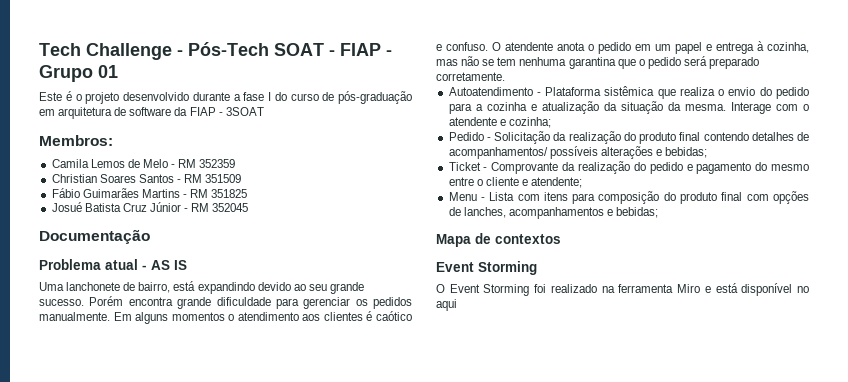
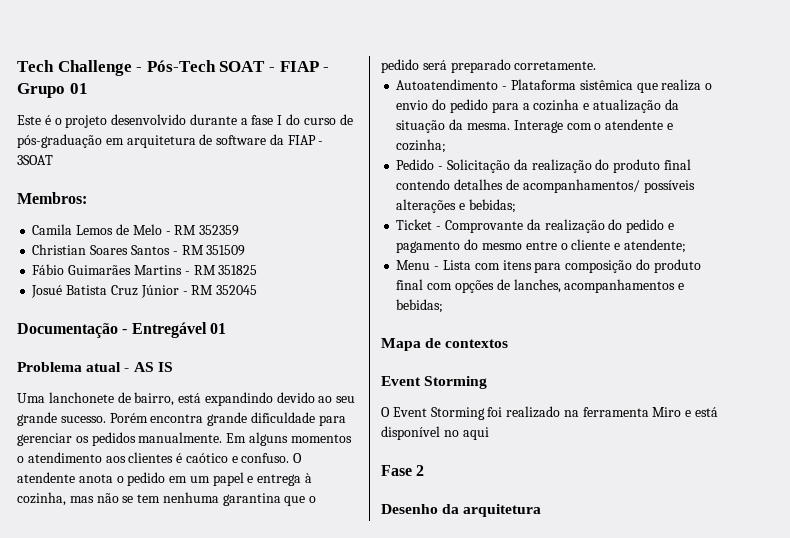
- Documentação
+ Documentação - Entregável 01
+ Fase 2
+ Desenho da arquitetura

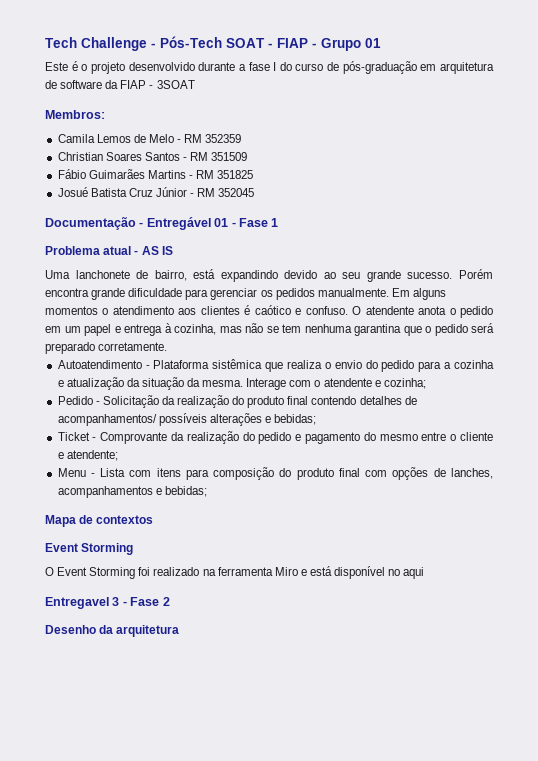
- Documentação - Entregável 01
+ Documentação - Entregável 01 - Fase 1
- Fase 2
+ Entregavel 3 - Fase 2

